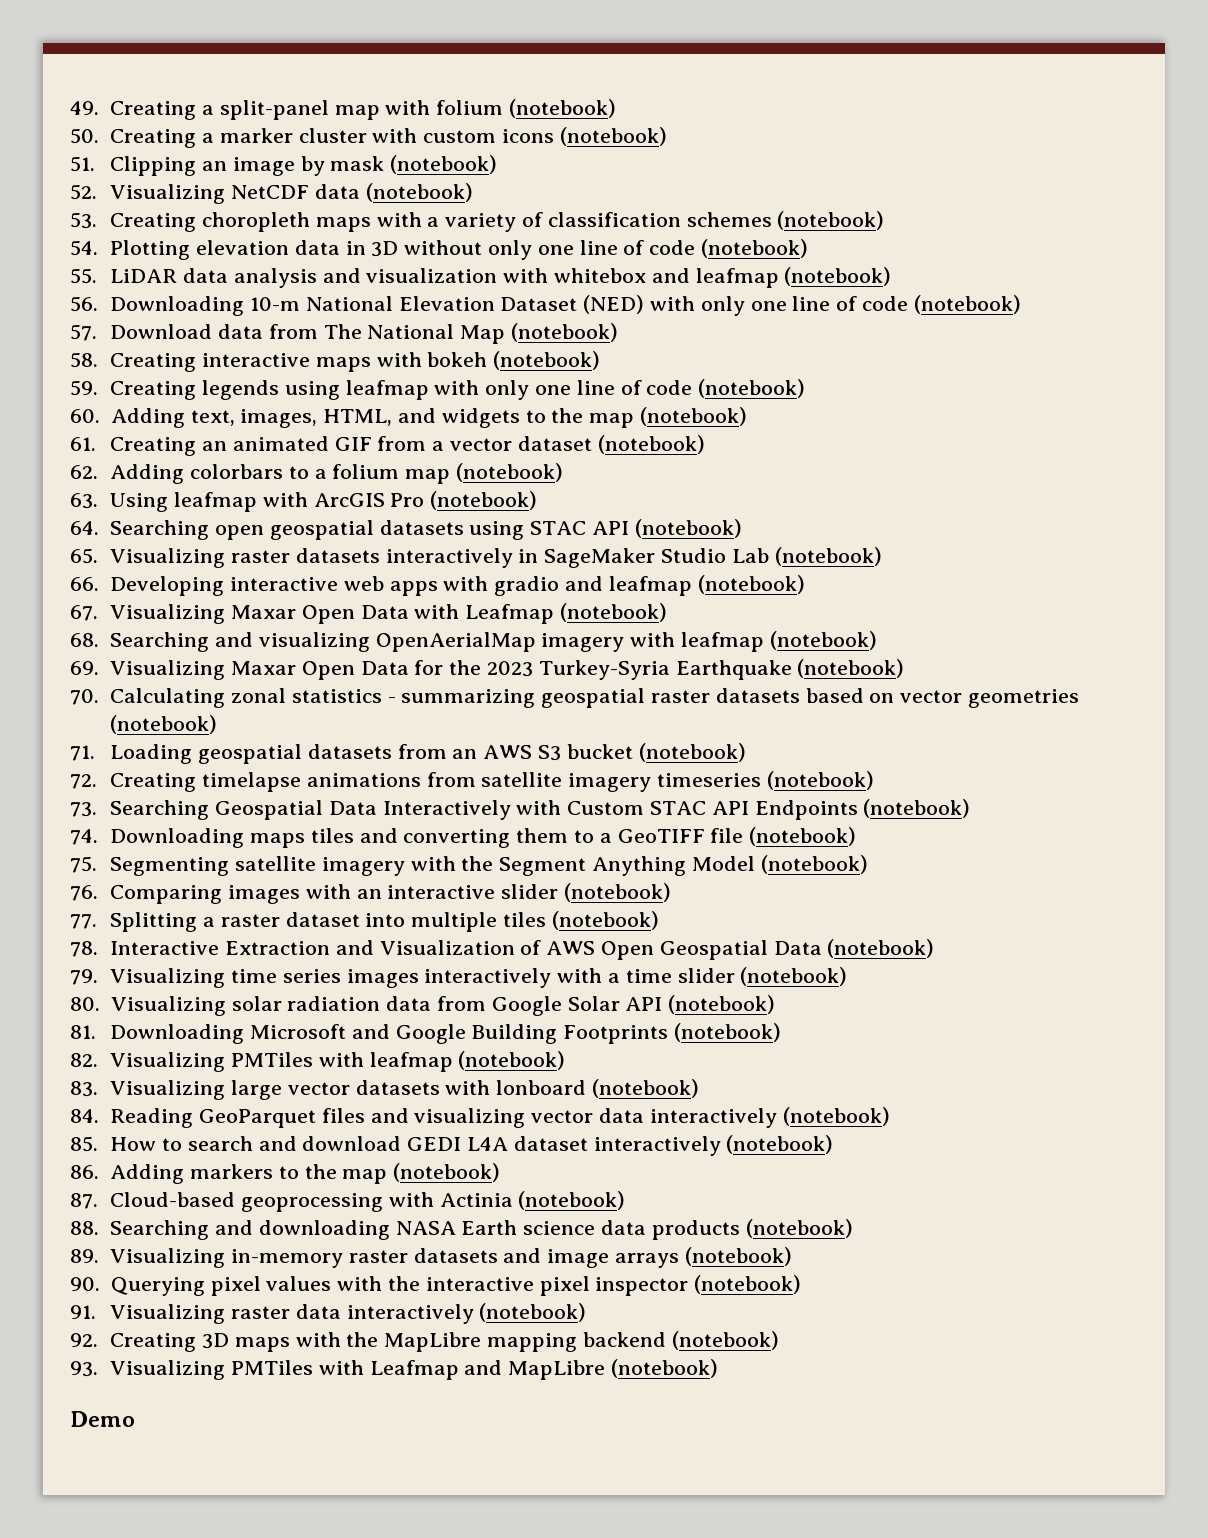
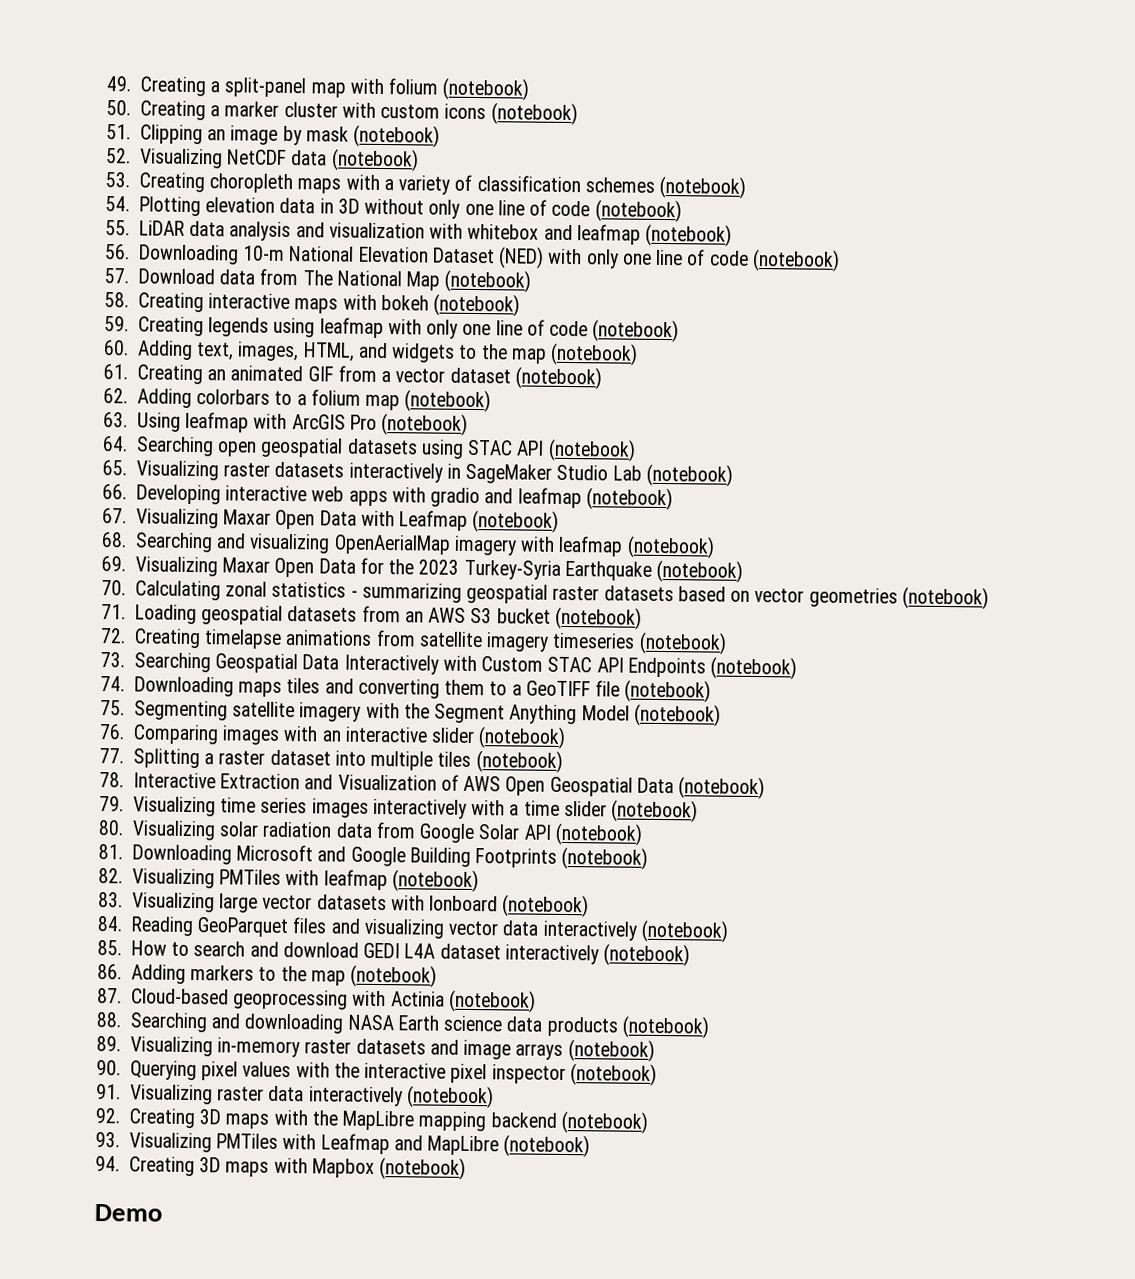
+ 94. Creating 3D maps with Mapbox (notebook)

